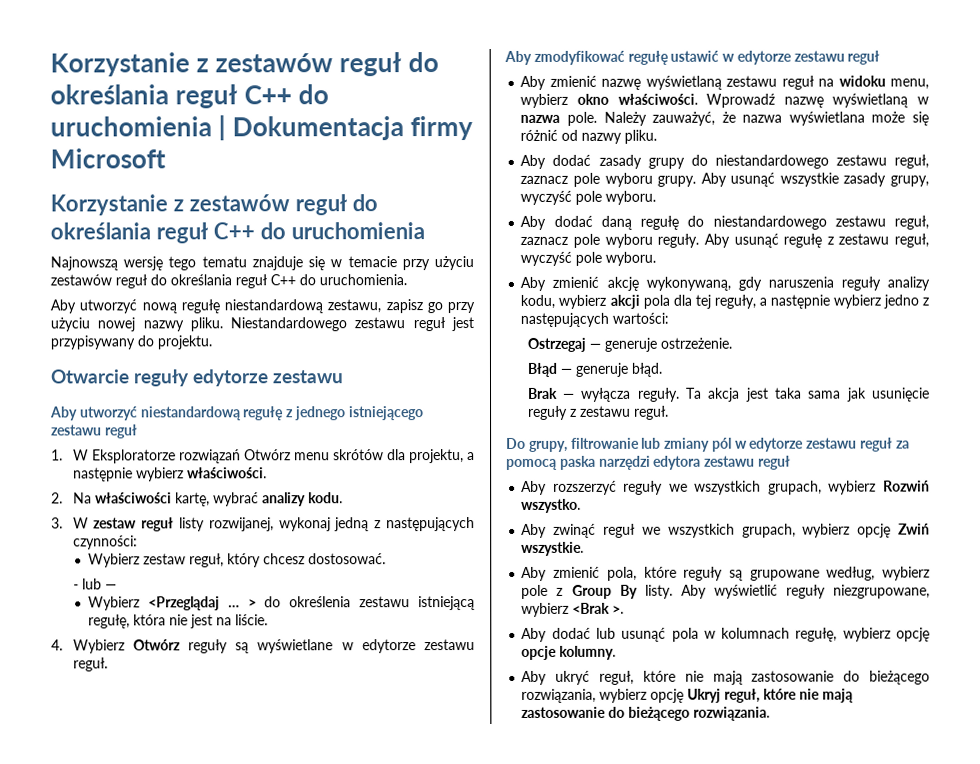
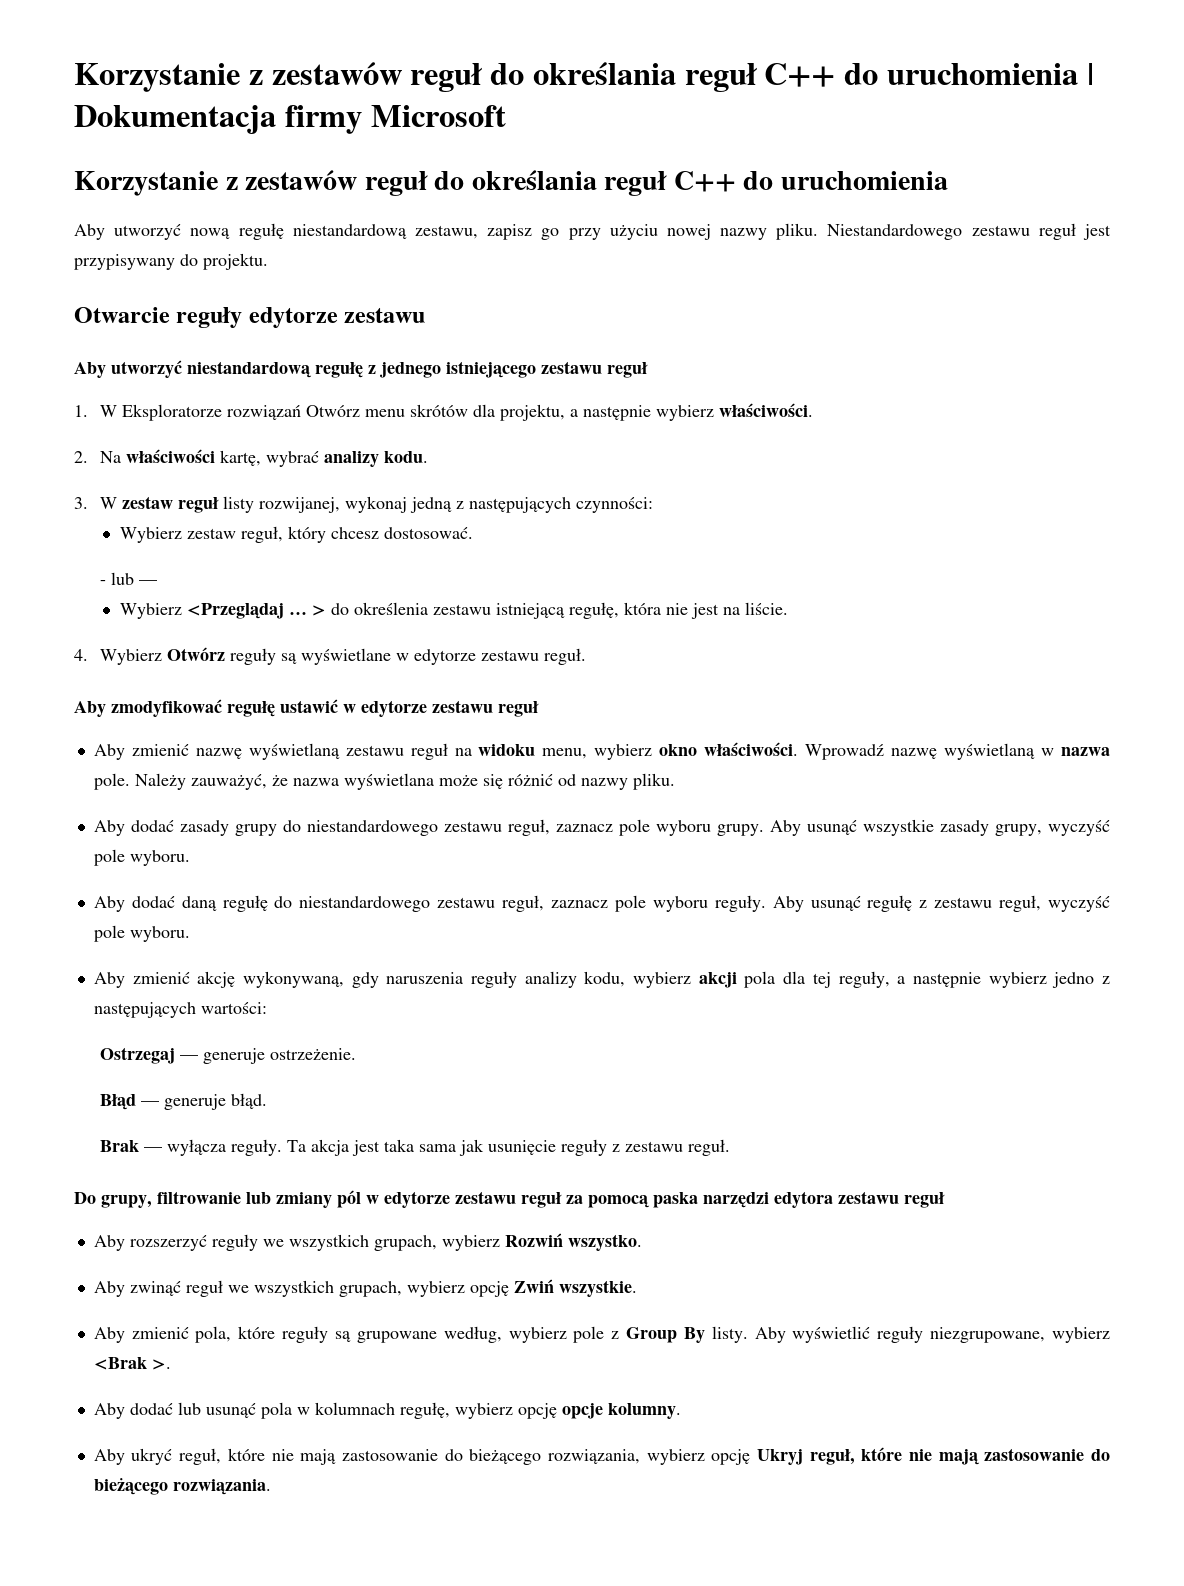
- Najnowszą wersję tego tematu znajduje się w temacie przy użyciu zestawów reguł do określania reguł C++ do uruchomienia.

